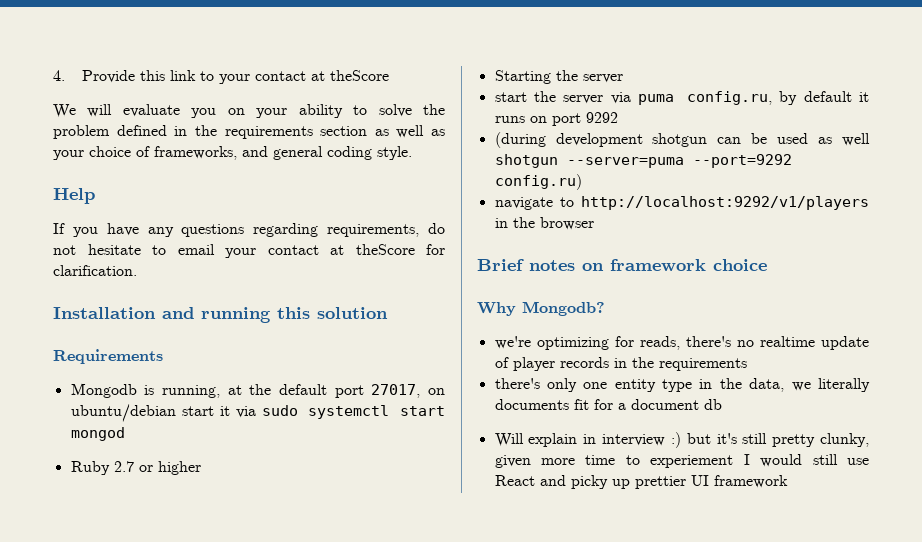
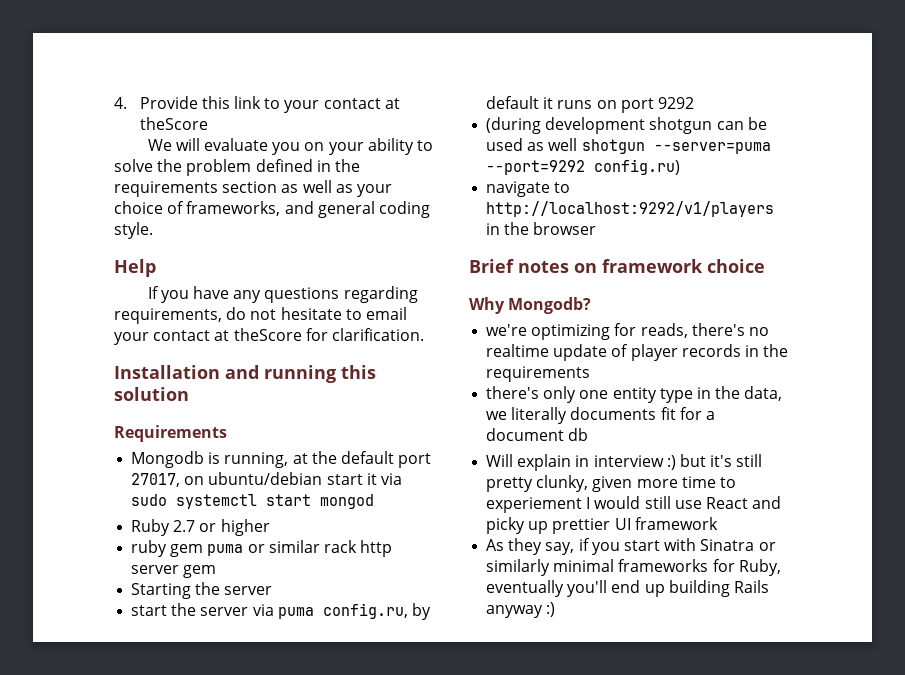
+ ruby gem puma or similar rack http server gem
+ As they say, if you start with Sinatra or similarly minimal frameworks for Ruby, eventually you'll end up building Rails anyway :)

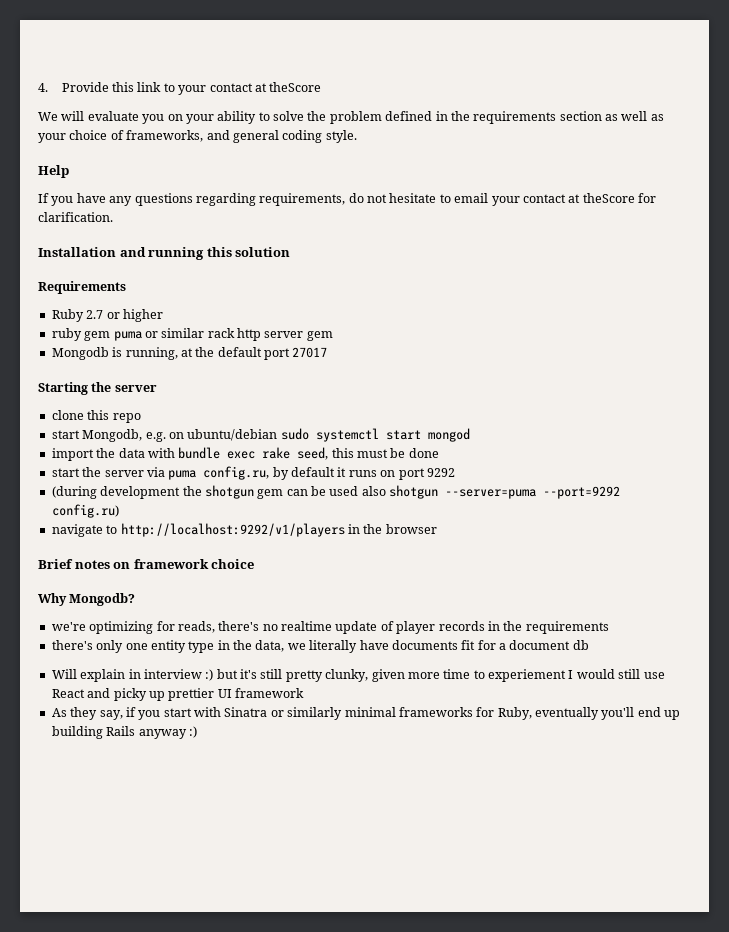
- Mongodb is running, at the default port 27017, on ubuntu/debian start it via sudo systemctl start mongod
+ Mongodb is running, at the default port 27017
  Starting the server
+ clone this repo
+ start Mongodb, e.g. on ubuntu/debian sudo systemctl start mongod
+ import the data with bundle exec rake seed, this must be done
- (during development shotgun can be used as well shotgun --server=puma --port=9292 config.ru)
+ (during development the shotgun gem can be used also shotgun --server=puma --port=9292 config.ru)
- there's only one entity type in the data, we literally documents fit for a document db
+ there's only one entity type in the data, we literally have documents fit for a document db

